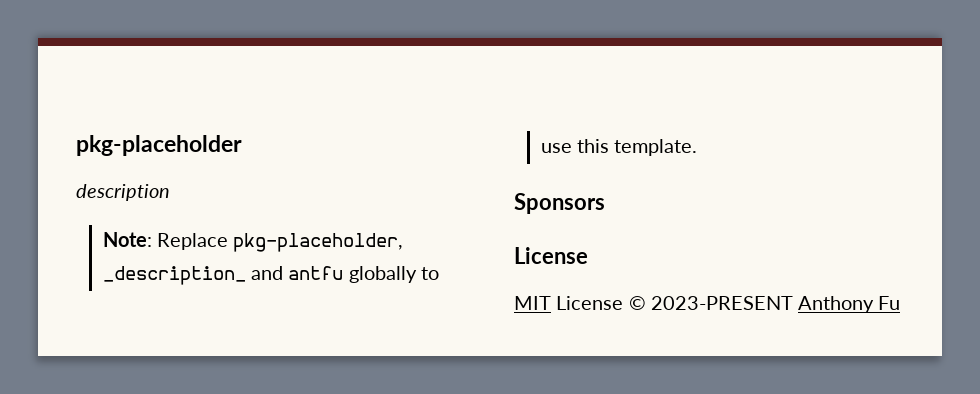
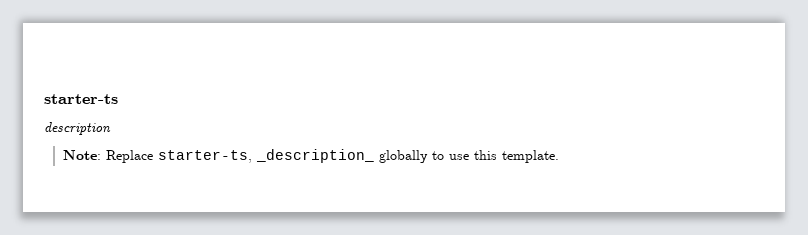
- pkg-placeholder
+ starter-ts
- Note: Replace pkg-placeholder, _description_ and antfu globally to use this template.
+ Note: Replace starter-ts, _description_ globally to use this template.
- Sponsors
- License
- MIT License © 2023-PRESENT Anthony Fu

